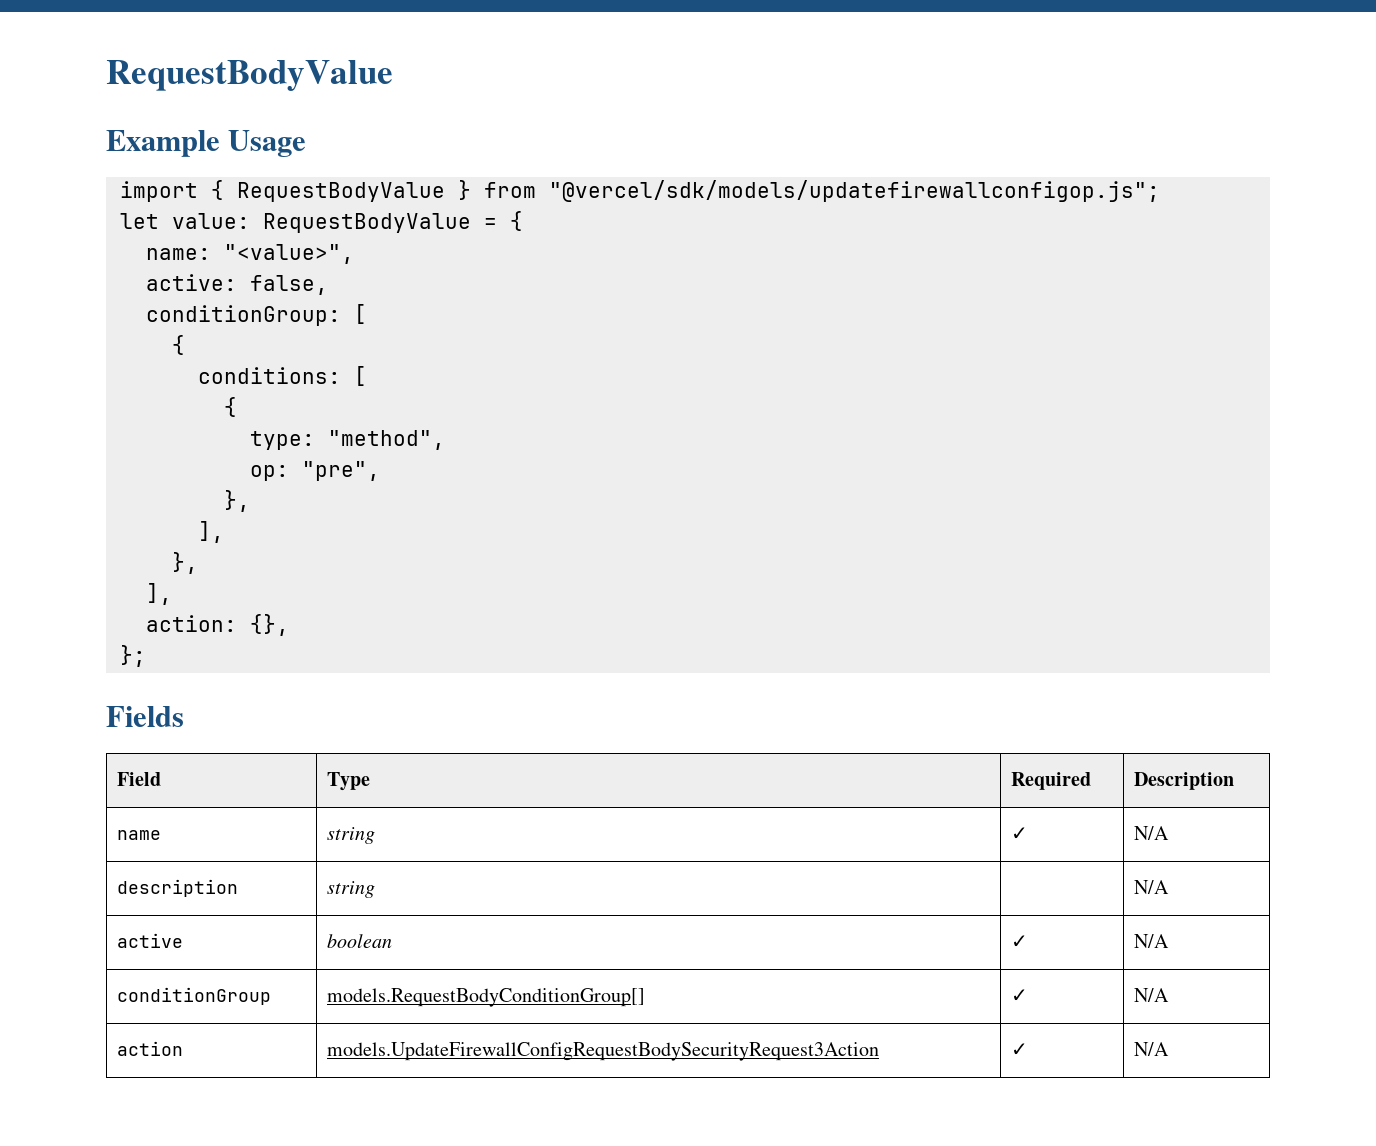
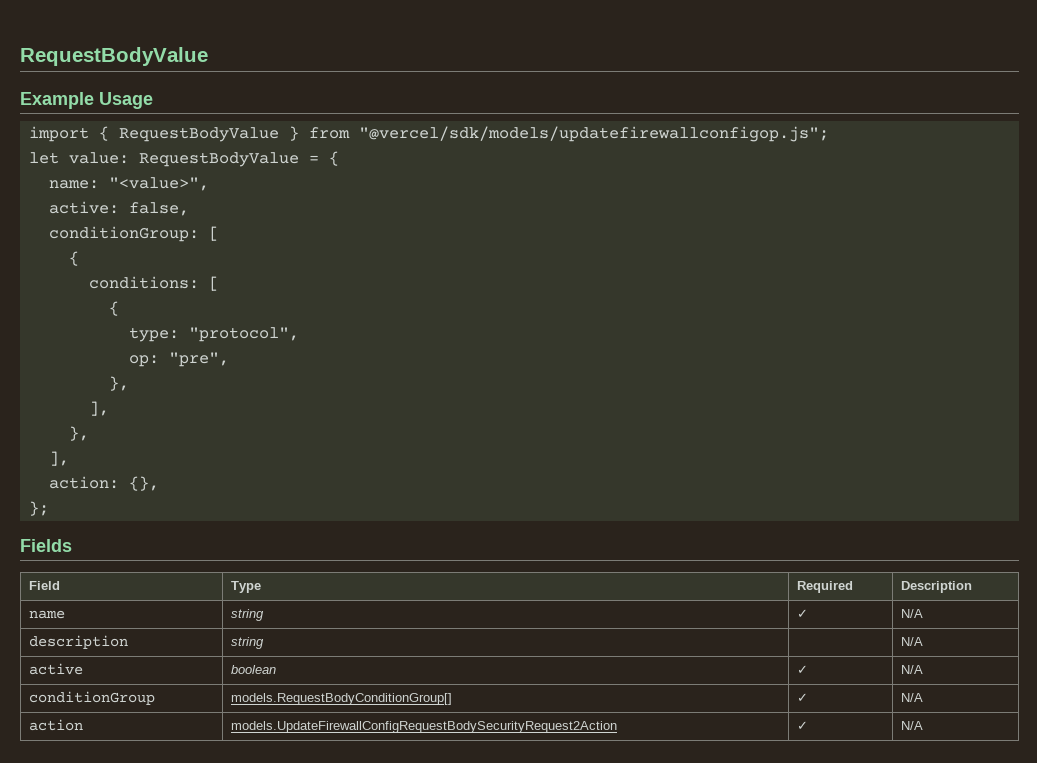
- type: "method",
+ type: "protocol",
- action | models.UpdateFirewallConfigRequestBodySecurityRequest3Action | ✓ | N/A
+ action | models.UpdateFirewallConfigRequestBodySecurityRequest2Action | ✓ | N/A

